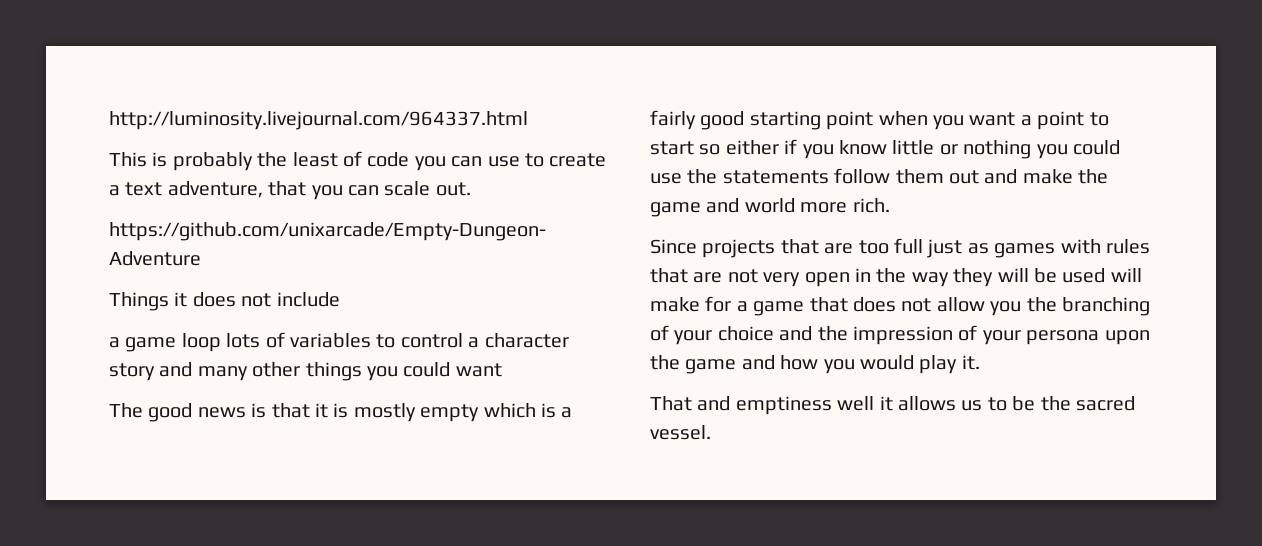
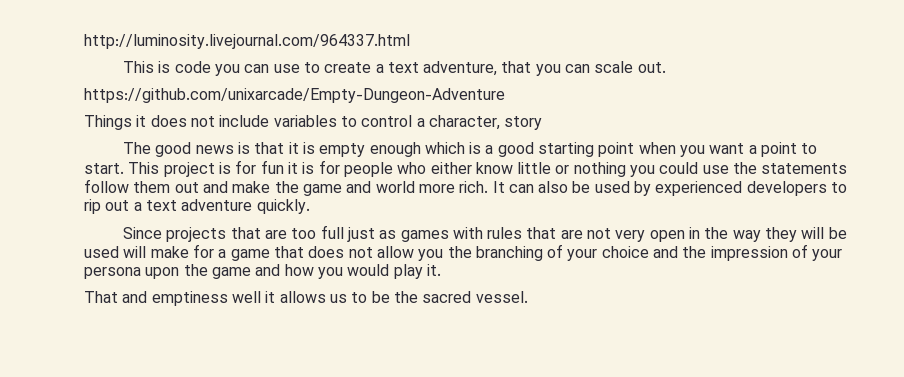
- This is probably the least of code you can use to create a text adventure, that you can scale out.
+ This is code you can use to create a text adventure, that you can scale out.
- Things it does not include
- a game loop lots of variables to control a character story and many other things you could want
+ Things it does not include variables to control a character, story
- The good news is that it is mostly empty which is a fairly good starting point when you want a point to start so either if you know little or nothing you could use the statements follow them out and make the game and world more rich.
+ The good news is that it is empty enough which is a good starting point when you want a point to start. This project is for fun it is for people who either know little or nothing you could use the statements follow them out and make the game and world more rich. It can also be used by experienced developers to rip out a text adventure quickly.

